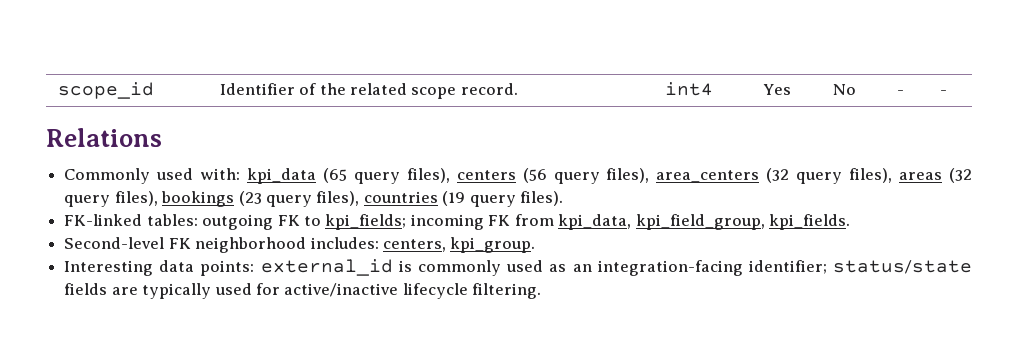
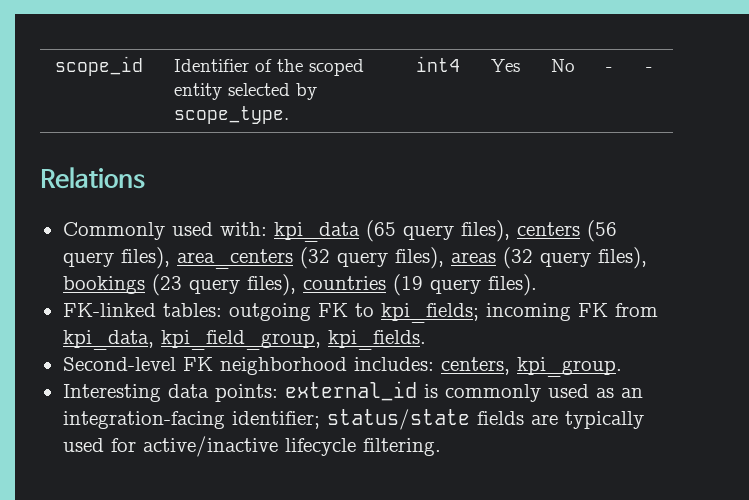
- scope_id | Identifier of the related scope record. | int4 | Yes | No | - | -
+ scope_id | Identifier of the scoped entity selected by scope_type. | int4 | Yes | No | - | -

